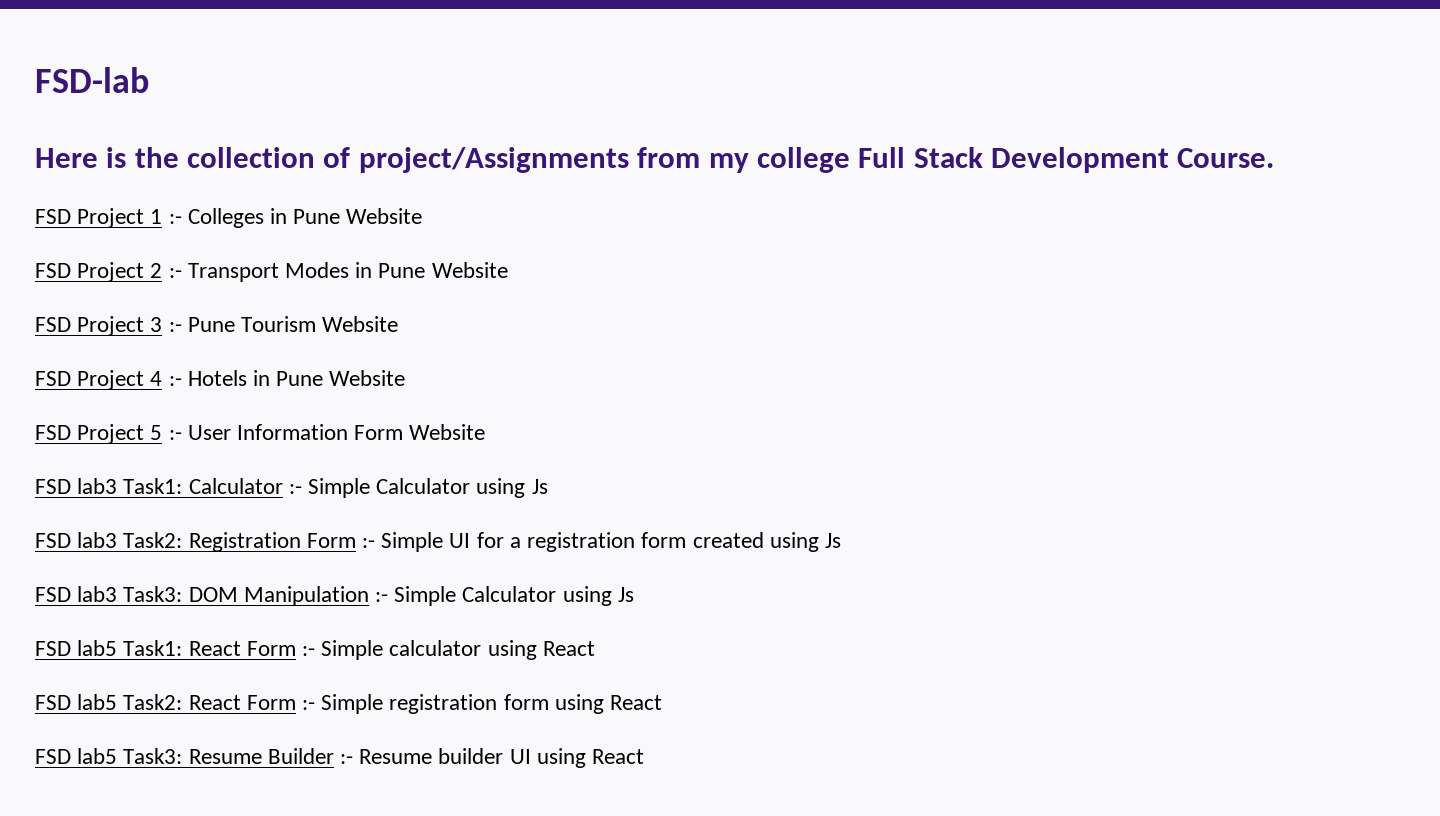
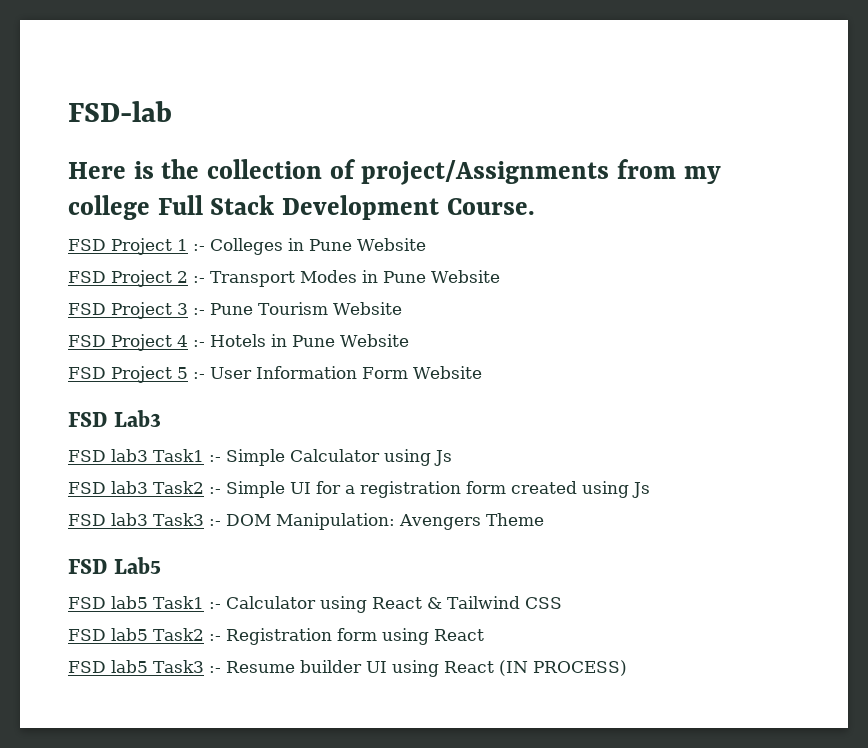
- FSD lab3 Task1: Calculator :- Simple Calculator using Js
+ FSD Lab3
+ FSD lab3 Task1 :- Simple Calculator using Js
- FSD lab3 Task2: Registration Form :- Simple UI for a registration form created using Js
+ FSD lab3 Task2 :- Simple UI for a registration form created using Js
- FSD lab3 Task3: DOM Manipulation :- Simple Calculator using Js
- FSD lab5 Task1: React Form :- Simple calculator using React
- FSD lab5 Task2: React Form :- Simple registration form using React
+ FSD lab3 Task3 :- DOM Manipulation: Avengers Theme
+ FSD Lab5
+ FSD lab5 Task1 :- Calculator using React & Tailwind CSS
+ FSD lab5 Task2 :- Registration form using React
- FSD lab5 Task3: Resume Builder :- Resume builder UI using React
+ FSD lab5 Task3 :- Resume builder UI using React (IN PROCESS)

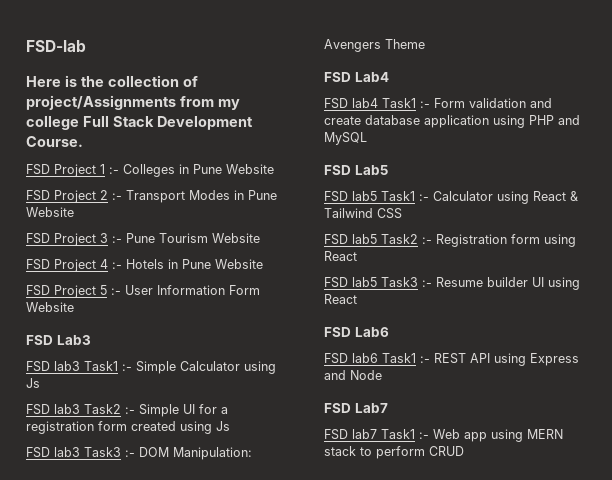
+ FSD Lab4
+ FSD lab4 Task1 :- Form validation and create database application using PHP and MySQL
- FSD lab5 Task3 :- Resume builder UI using React (IN PROCESS)
+ FSD lab5 Task3 :- Resume builder UI using React
+ FSD Lab6
+ FSD lab6 Task1 :- REST API using Express and Node
+ FSD Lab7
+ FSD lab7 Task1 :- Web app using MERN stack to perform CRUD

